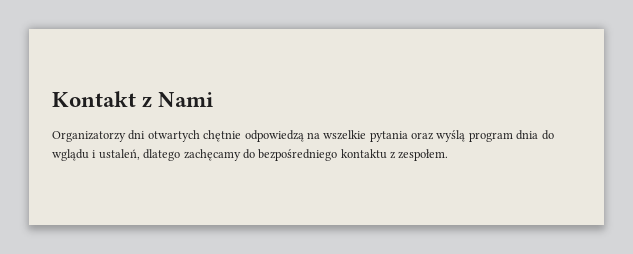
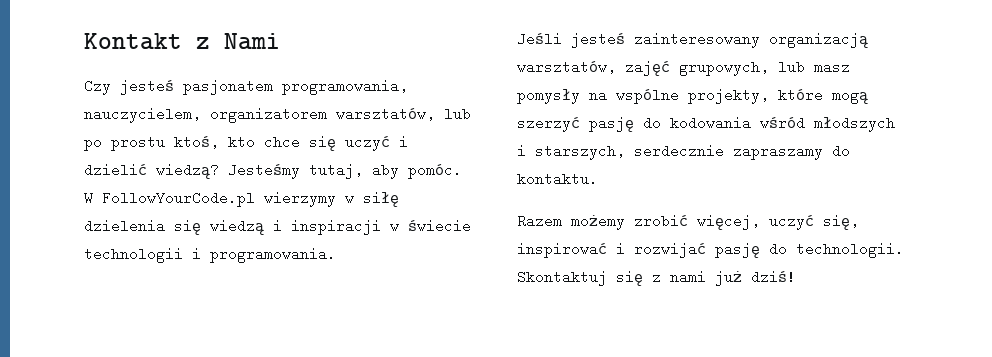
- Organizatorzy dni otwartych chętnie odpowiedzą na wszelkie pytania oraz wyślą program dnia do wglądu i ustaleń, dlatego zachęcamy do bezpośredniego kontaktu z zespołem.
+ Czy jesteś pasjonatem programowania, nauczycielem, organizatorem warsztatów, lub po prostu ktoś, kto chce się uczyć i dzielić wiedzą? Jesteśmy tutaj, aby pomóc. W FollowYourCode.pl wierzymy w siłę dzielenia się wiedzą i inspiracji w świecie technologii i programowania.
+ Jeśli jesteś zainteresowany organizacją warsztatów, zajęć grupowych, lub masz pomysły na wspólne projekty, które mogą szerzyć pasję do kodowania wśród młodszych i starszych, serdecznie zapraszamy do kontaktu.
+ Razem możemy zrobić więcej, uczyć się, inspirować i rozwijać pasję do technologii. Skontaktuj się z nami już dziś!

